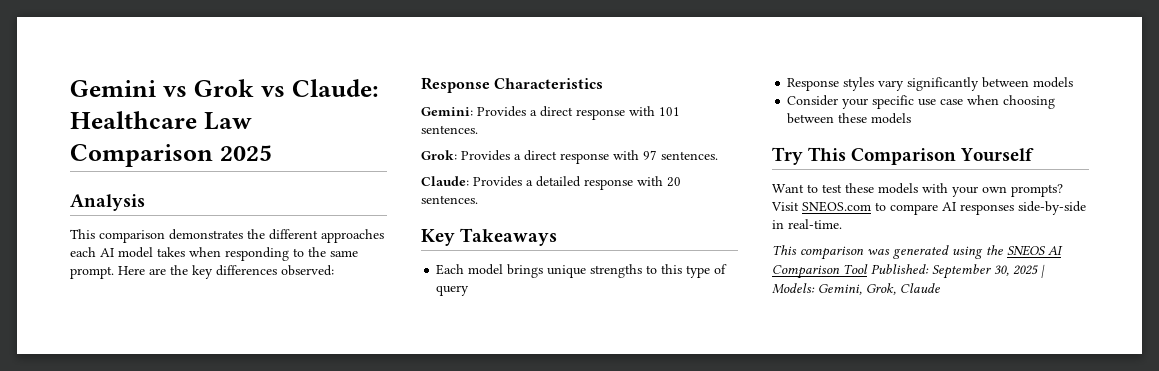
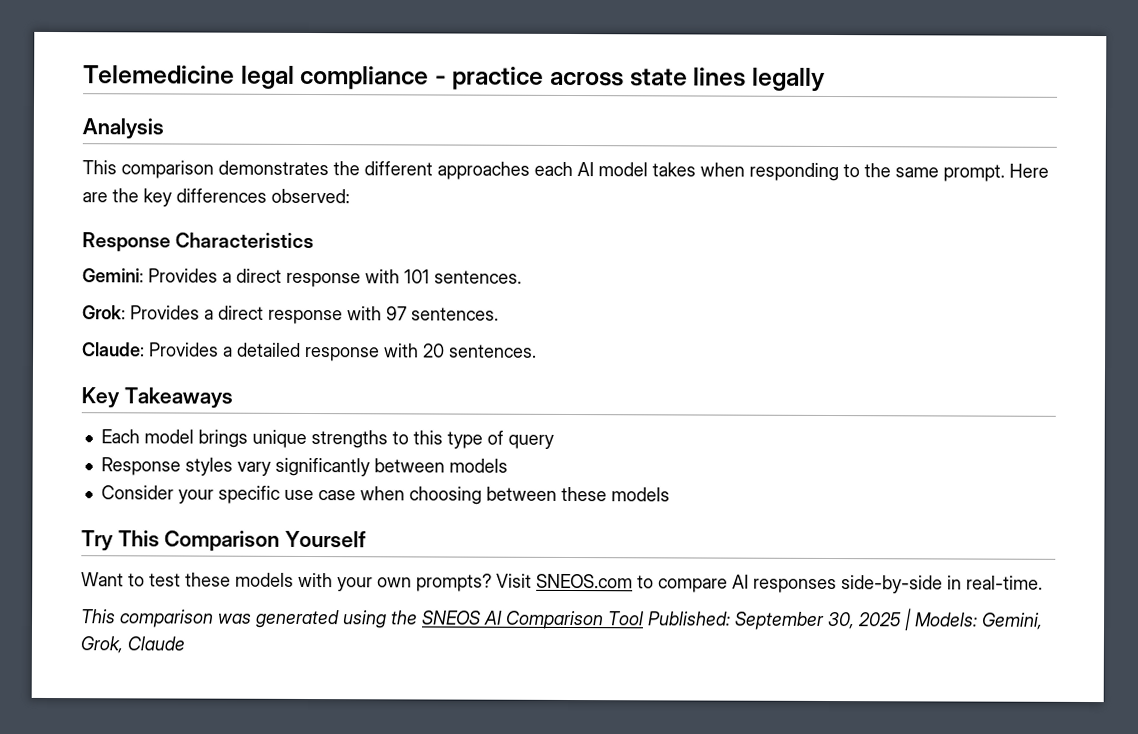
- Gemini vs Grok vs Claude: Healthcare Law Comparison 2025
+ Telemedicine legal compliance - practice across state lines legally

